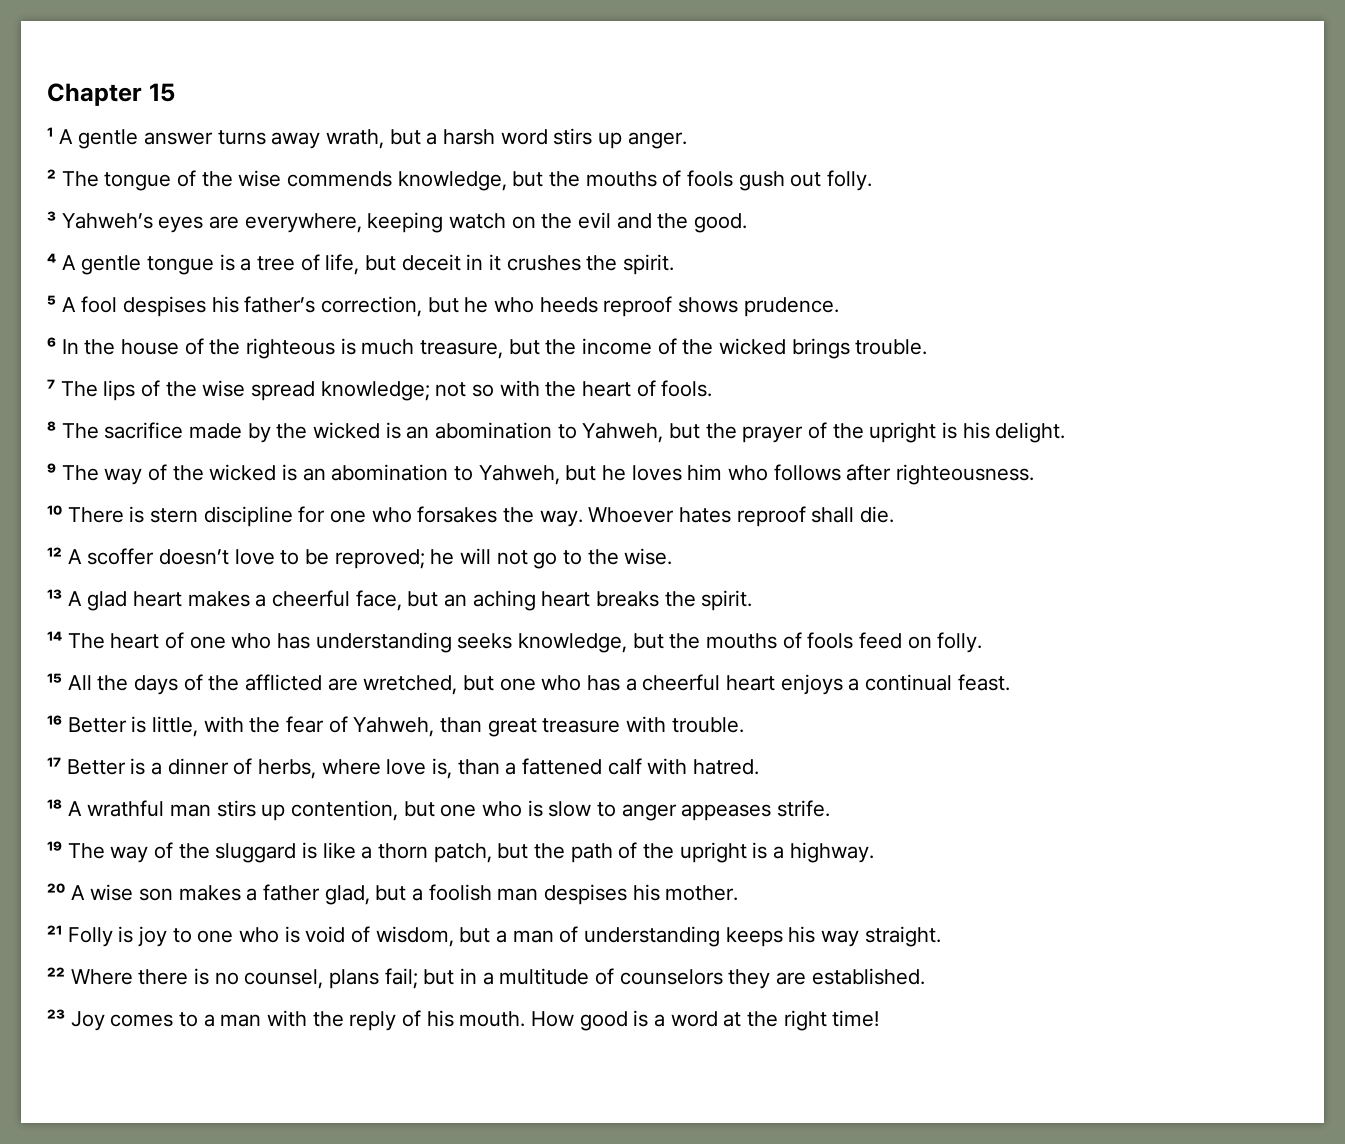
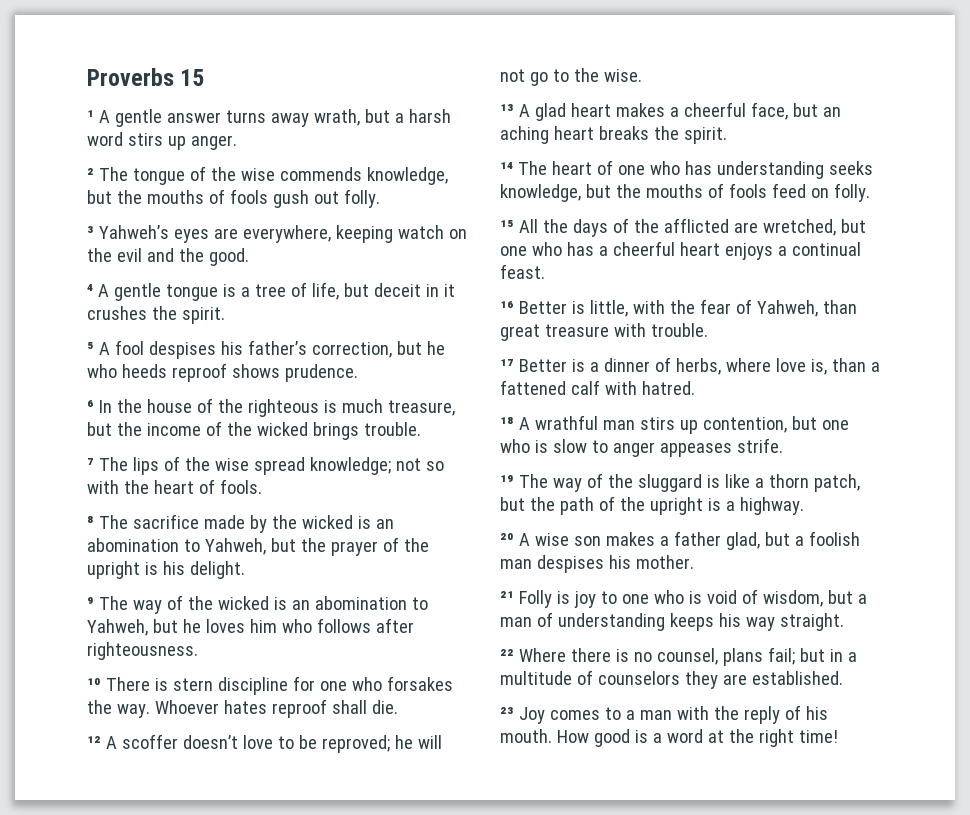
- Chapter 15
+ Proverbs 15

